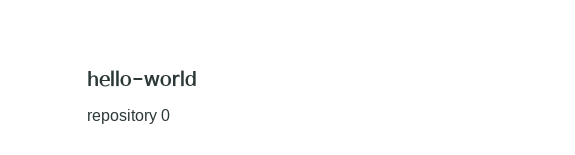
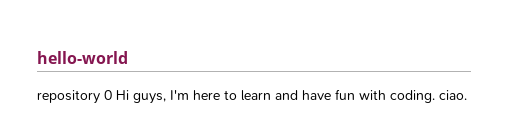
- repository 0
+ repository 0 Hi guys, I'm here to learn and have fun with coding. ciao.

